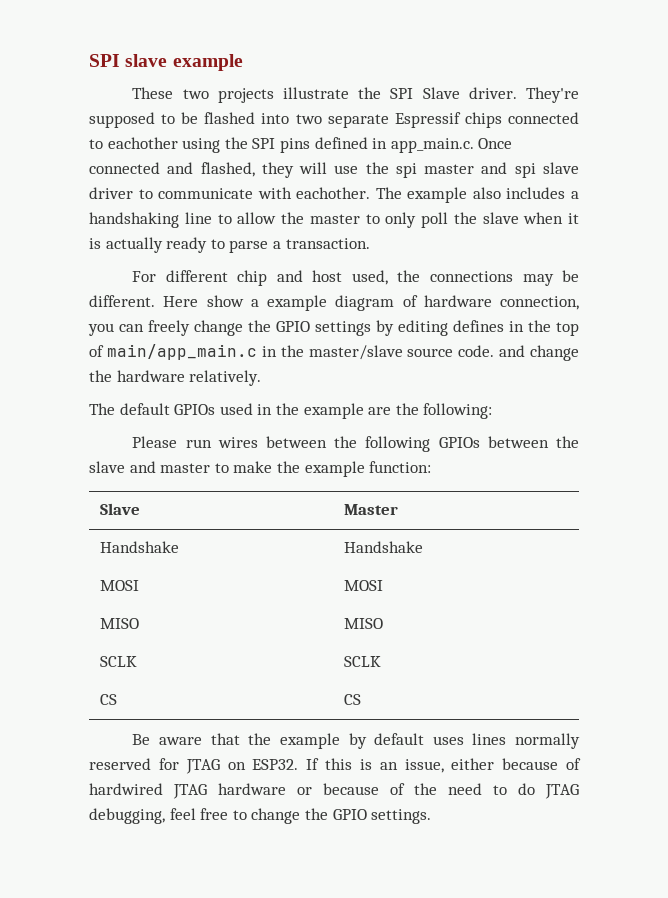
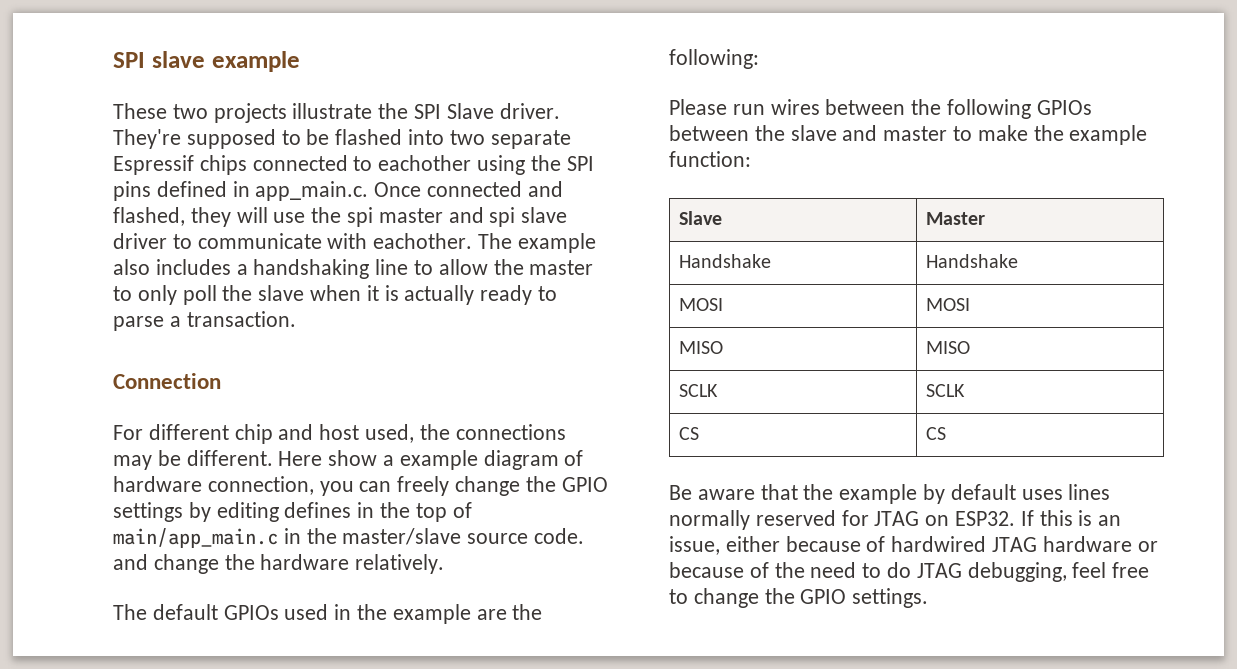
+ Connection

